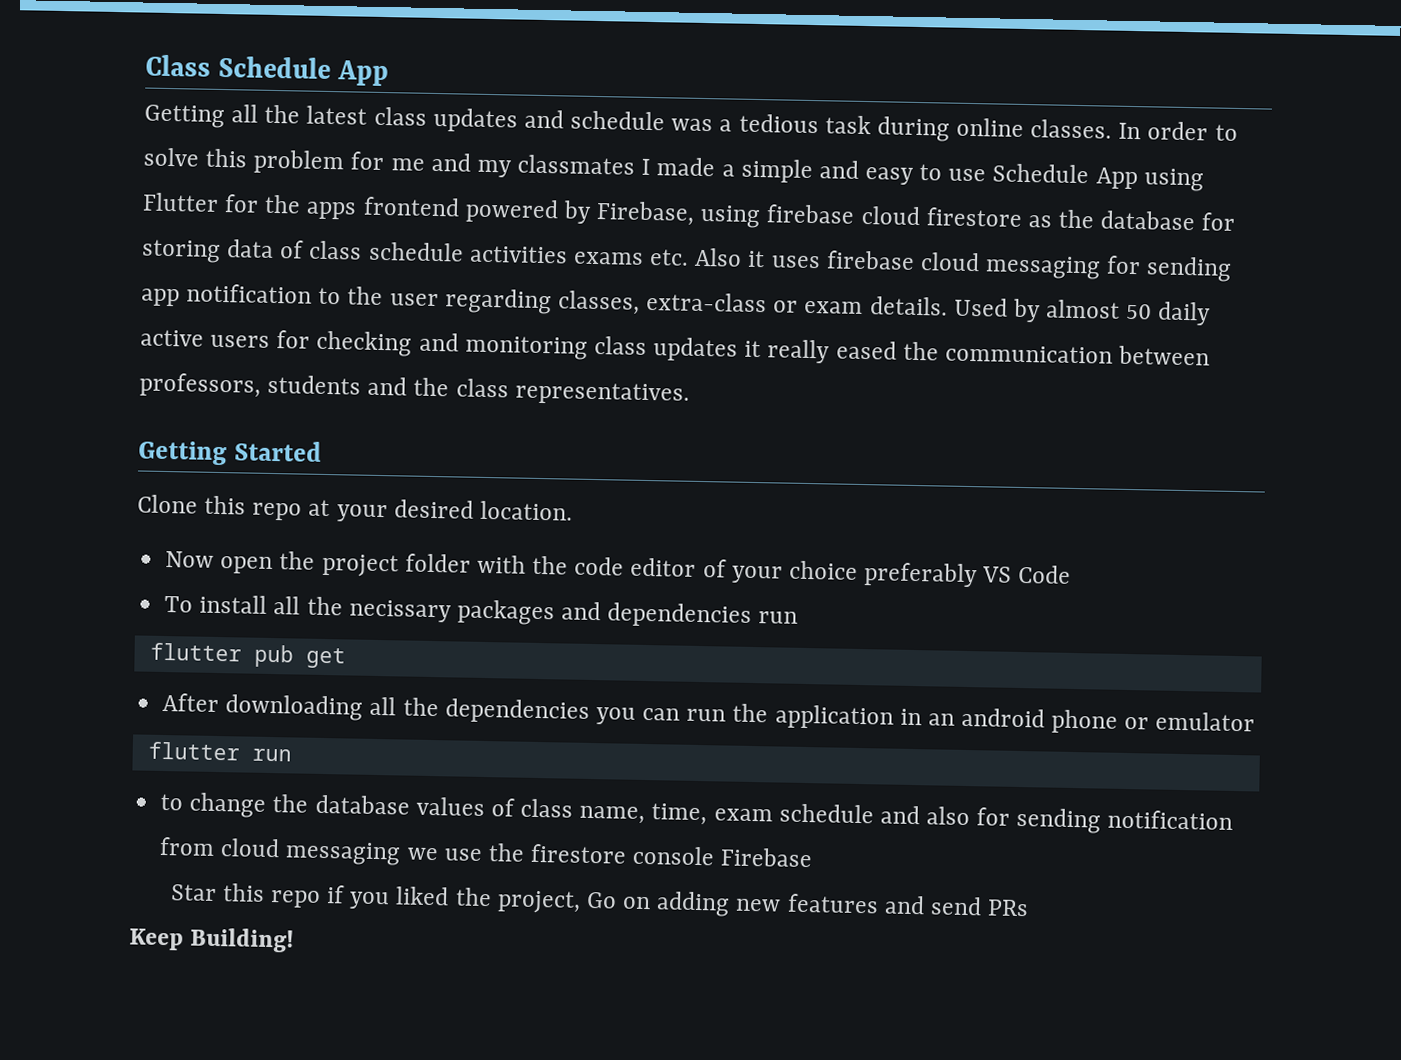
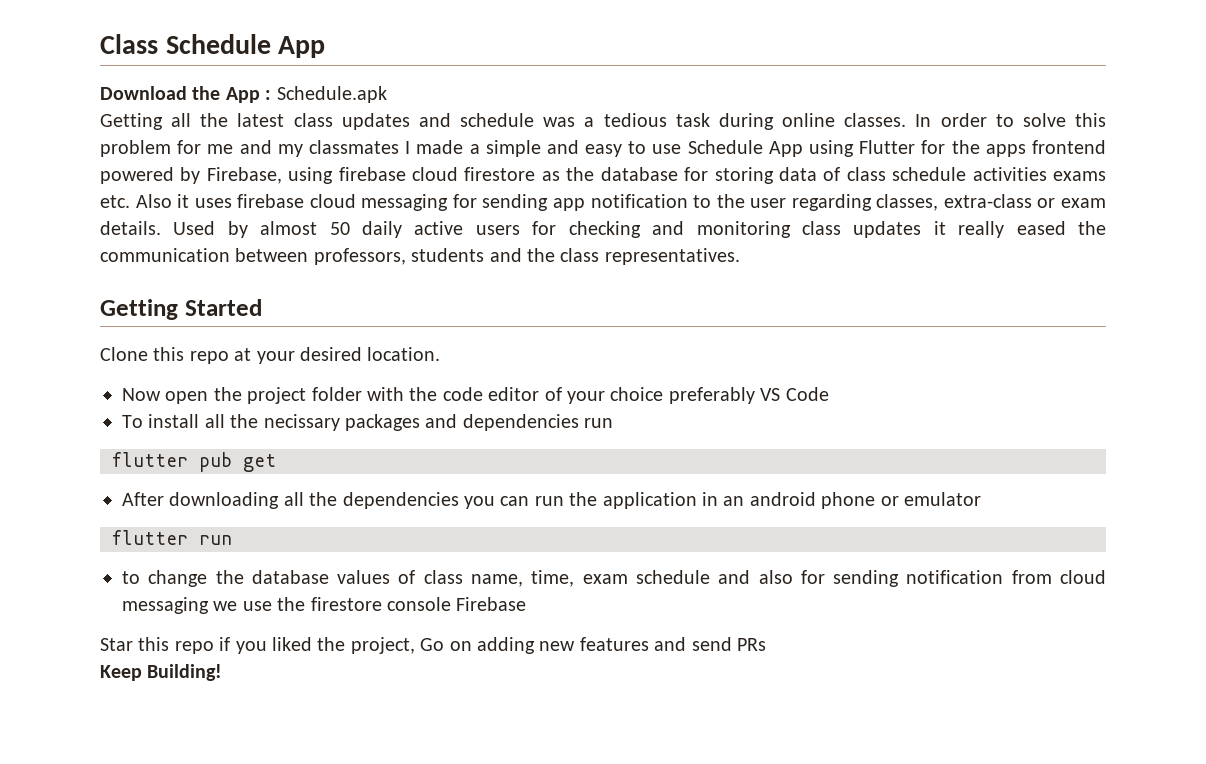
+ Download the App : Schedule.apk

